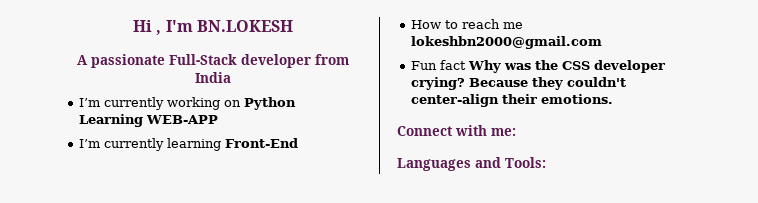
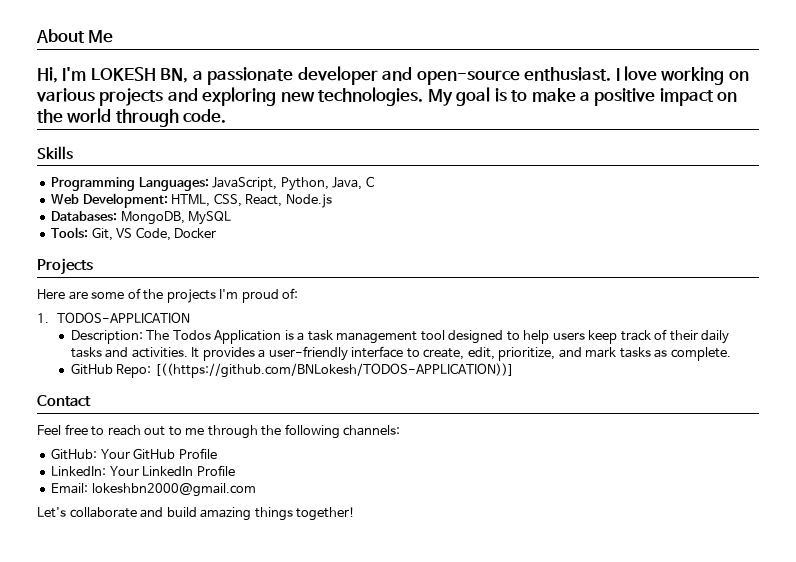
- Hi , I'm BN.LOKESH
- A passionate Full-Stack developer from India
- I’m currently working on Python Learning WEB-APP
- I’m currently learning Front-End
- How to reach me lokeshbn2000@gmail.com
- Fun fact Why was the CSS developer crying? Because they couldn't center-align their emotions.
- Connect with me:
- Languages and Tools:
+ About Me
+ Hi, I'm LOKESH BN, a passionate developer and open-source enthusiast. I love working on various projects and exploring new technologies. My goal is to make a positive impact on the world through code.
+ Skills
+ Programming Languages: JavaScript, Python, Java, C
+ Web Development: HTML, CSS, React, Node.js
+ Databases: MongoDB, MySQL
+ Tools: Git, VS Code, Docker
+ Projects
+ Here are some of the projects I'm proud of:
+ 1. TODOS-APPLICATION
+ Description: The Todos Application is a task management tool designed to help users keep track of their daily tasks and activities. It provides a user-friendly interface to create, edit, prioritize, and mark tasks as complete.
+ GitHub Repo: [((https://github.com/BNLokesh/TODOS-APPLICATION))]
+ Contact
+ Feel free to reach out to me through the following channels:
+ GitHub: Your GitHub Profile
+ LinkedIn: Your LinkedIn Profile
+ Email: lokeshbn2000@gmail.com
+ Let's collaborate and build amazing things together!

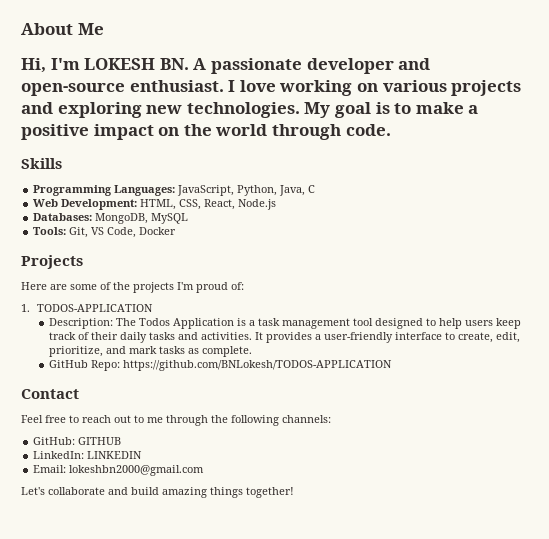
- Hi, I'm LOKESH BN, a passionate developer and open-source enthusiast.
+ Hi, I'm LOKESH BN. A passionate developer and open-source enthusiast.
- GitHub Repo: [((https://github.com/BNLokesh/TODOS-APPLICATION))]
+ GitHub Repo: https://github.com/BNLokesh/TODOS-APPLICATION
- GitHub: Your GitHub Profile
- LinkedIn: Your LinkedIn Profile
+ GitHub: GITHUB
+ LinkedIn: LINKEDIN

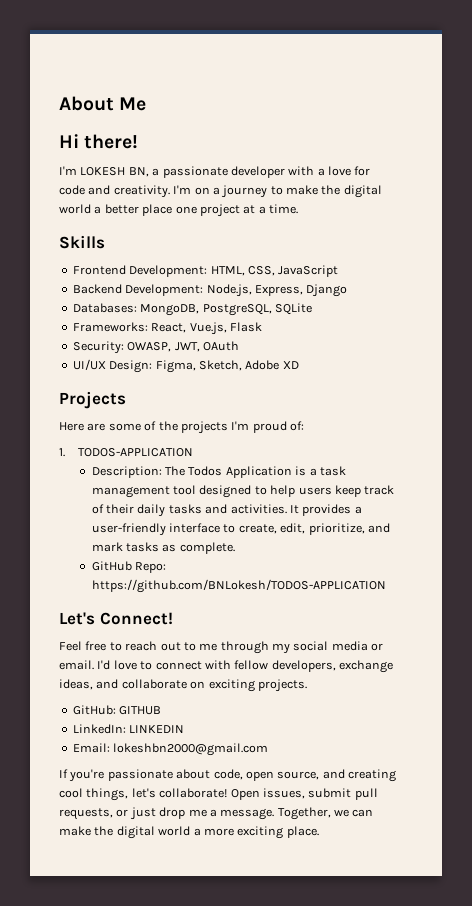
- Hi, I'm LOKESH BN. A passionate developer and open-source enthusiast. I love working on various projects and exploring new technologies. My goal is to make a positive impact on the world through code.
+ Hi there!
+ I'm LOKESH BN, a passionate developer with a love for code and creativity. I'm on a journey to make the digital world a better place one project at a time.
  Skills
- Programming Languages: JavaScript, Python, Java, C
- Web Development: HTML, CSS, React, Node.js
- Databases: MongoDB, MySQL
- Tools: Git, VS Code, Docker
+ Frontend Development: HTML, CSS, JavaScript
+ Backend Development: Node.js, Express, Django
+ Databases: MongoDB, PostgreSQL, SQLite
+ Frameworks: React, Vue.js, Flask
+ Security: OWASP, JWT, OAuth
+ UI/UX Design: Figma, Sketch, Adobe XD
- Contact
+ Let's Connect!
- Feel free to reach out to me through the following channels:
+ Feel free to reach out to me through my social media or email. I'd love to connect with fellow developers, exchange ideas, and collaborate on exciting projects.
- Let's collaborate and build amazing things together!
+ If you're passionate about code, open source, and creating cool things, let's collaborate! Open issues, submit pull requests, or just drop me a message. Together, we can make the digital world a more exciting place.

